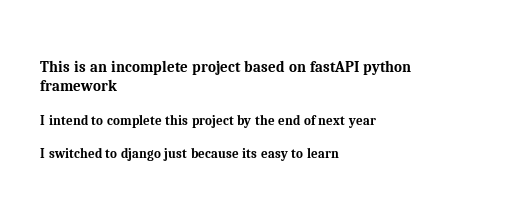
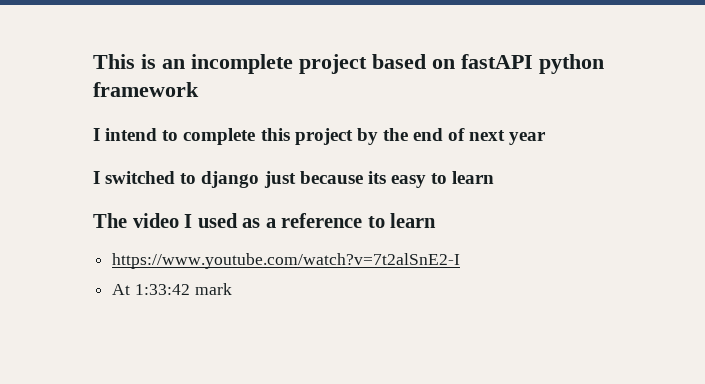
+ The video I used as a reference to learn
+ https://www.youtube.com/watch?v=7t2alSnE2-I
+ At 1:33:42 mark

